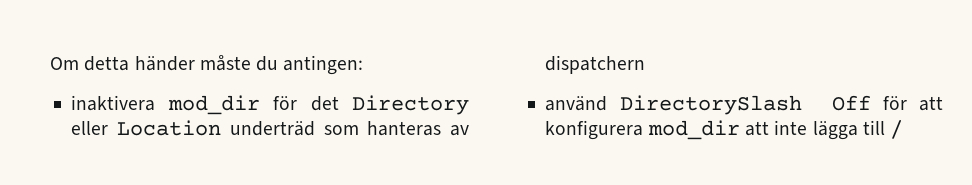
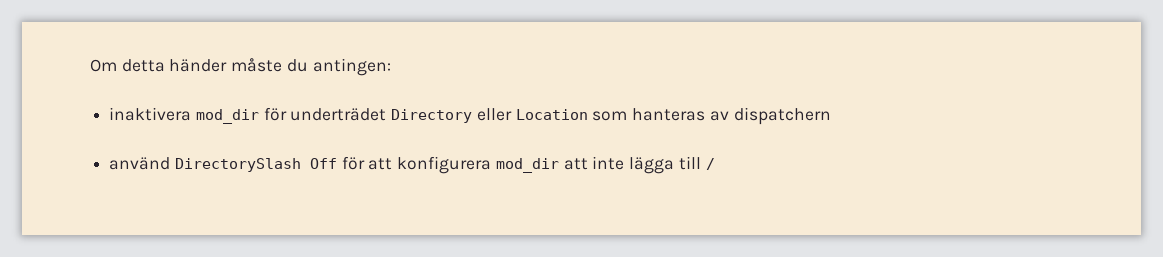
- inaktivera mod_dir för det Directory eller Location underträd som hanteras av dispatchern
+ inaktivera mod_dir för underträdet Directory eller Location som hanteras av dispatchern

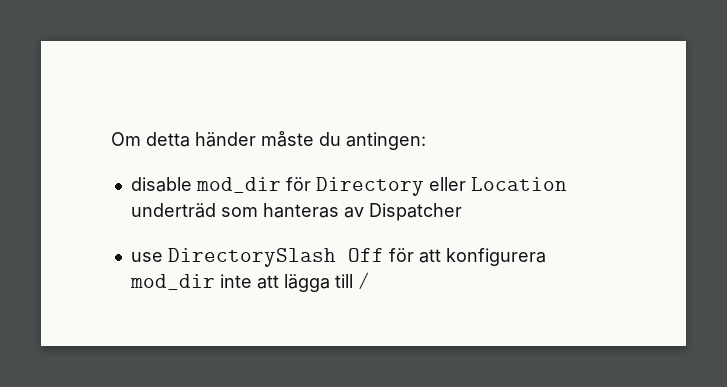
- inaktivera mod_dir för underträdet Directory eller Location som hanteras av dispatchern
- använd DirectorySlash Off för att konfigurera mod_dir att inte lägga till /
+ disable mod_dir för Directory eller Location underträd som hanteras av Dispatcher
+ use DirectorySlash Off för att konfigurera mod_dir inte att lägga till /

